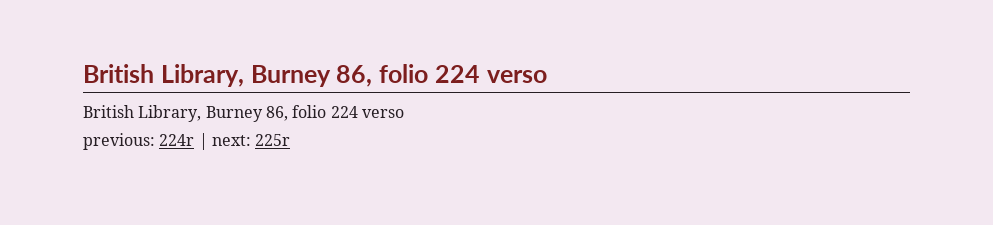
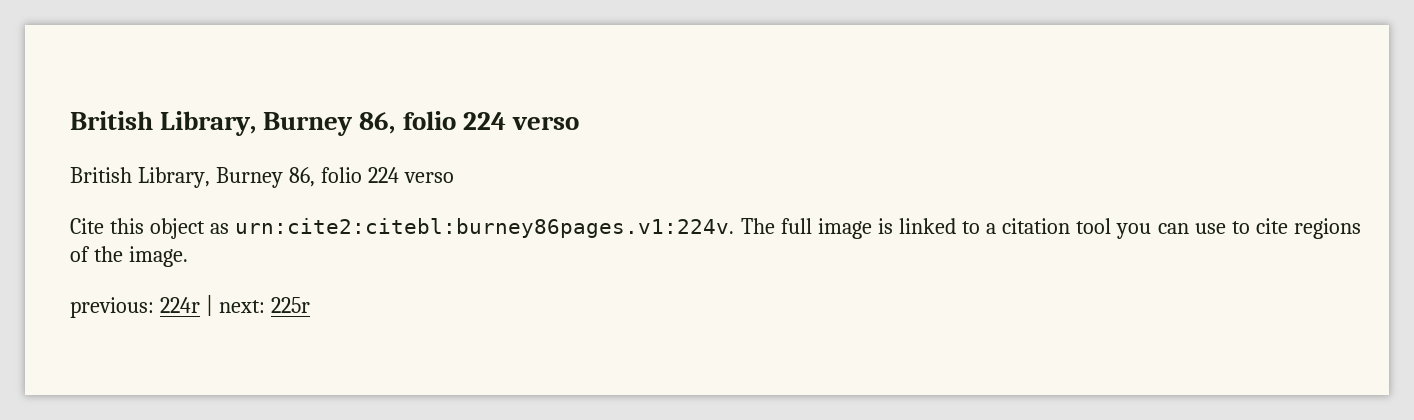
+ Cite this object as urn:cite2:citebl:burney86pages.v1:224v. The full image is linked to a citation tool you can use to cite regions of the image.

